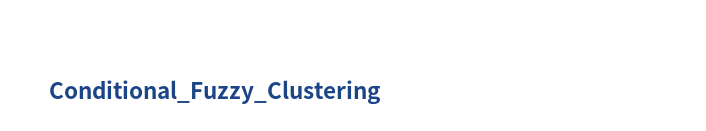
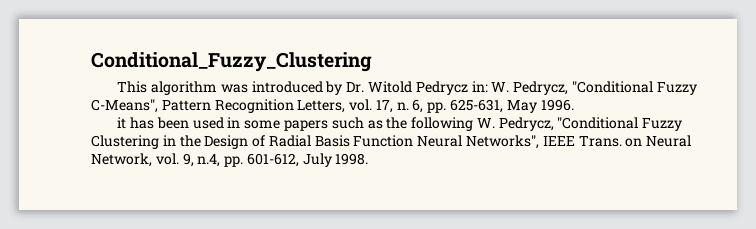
+ This algorithm was introduced by Dr. Witold Pedrycz in: W. Pedrycz, "Conditional Fuzzy C-Means", Pattern Recognition Letters, vol. 17, n. 6, pp. 625-631, May 1996.
+ it has been used in some papers such as the following W. Pedrycz, "Conditional Fuzzy Clustering in the Design of Radial Basis Function Neural Networks", IEEE Trans. on Neural Network, vol. 9, n.4, pp. 601-612, July 1998.

